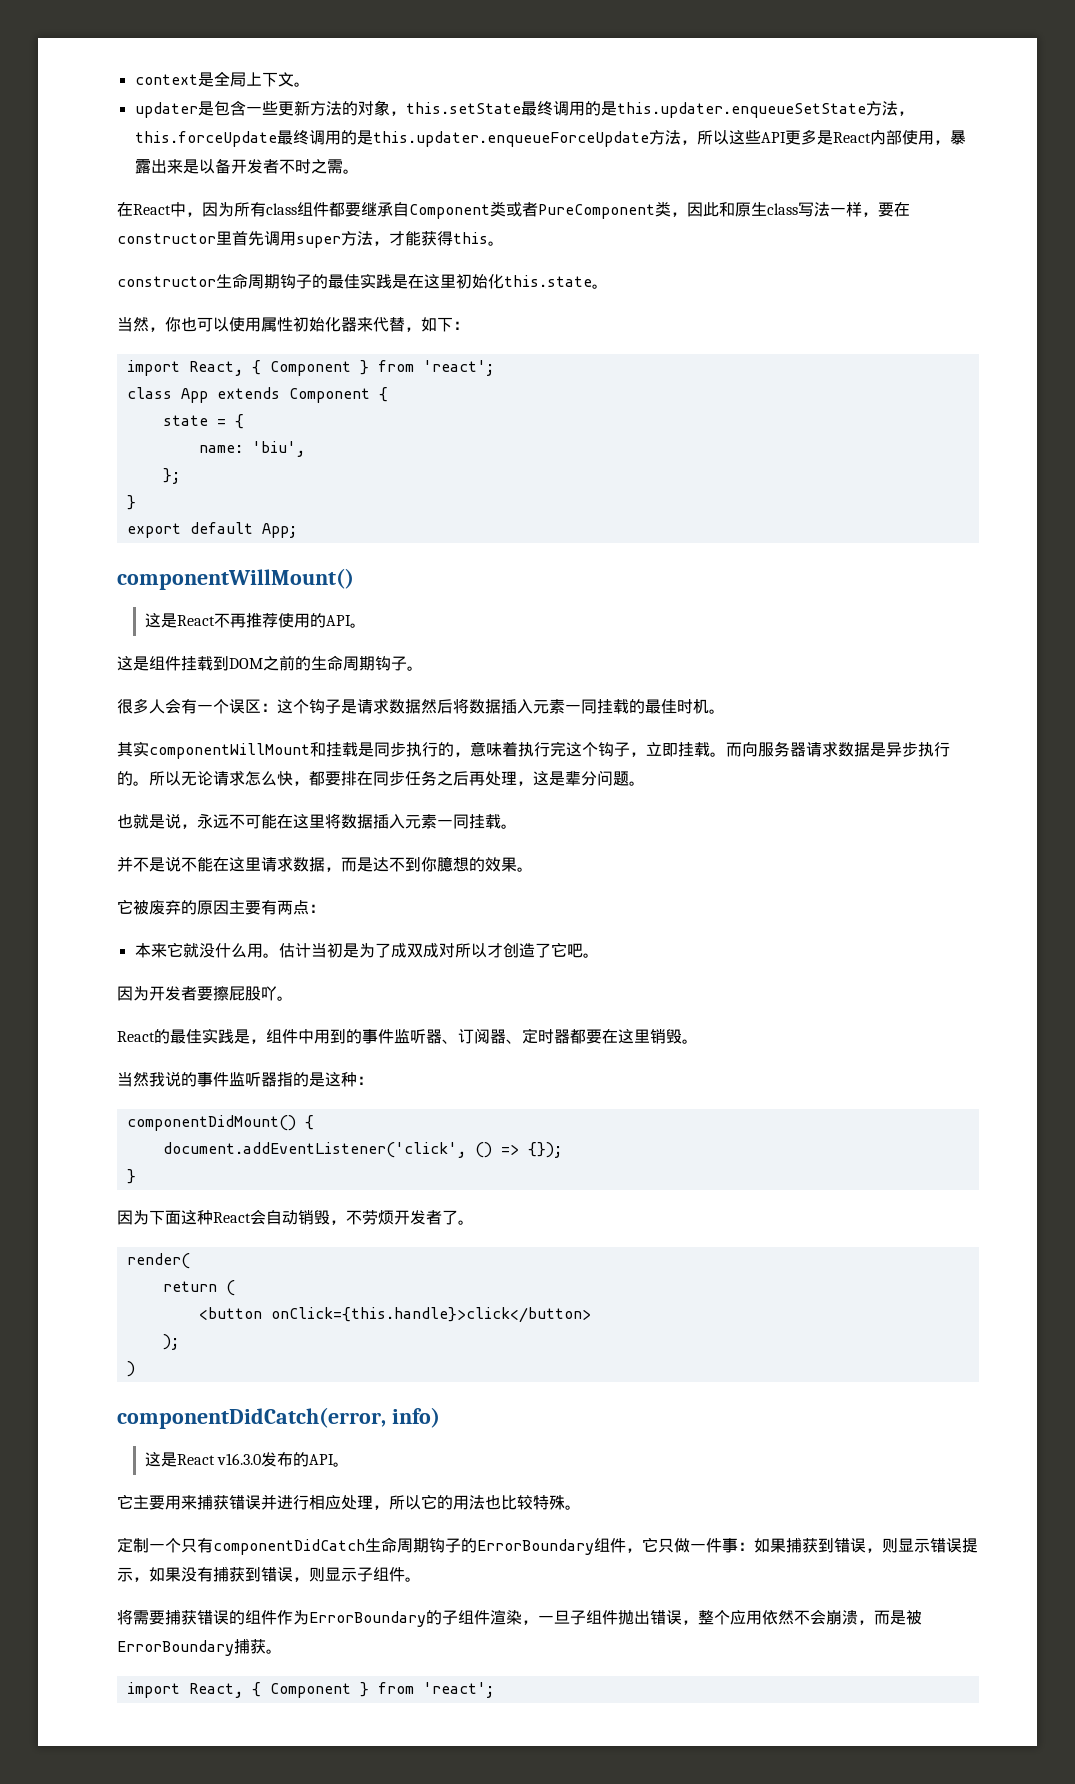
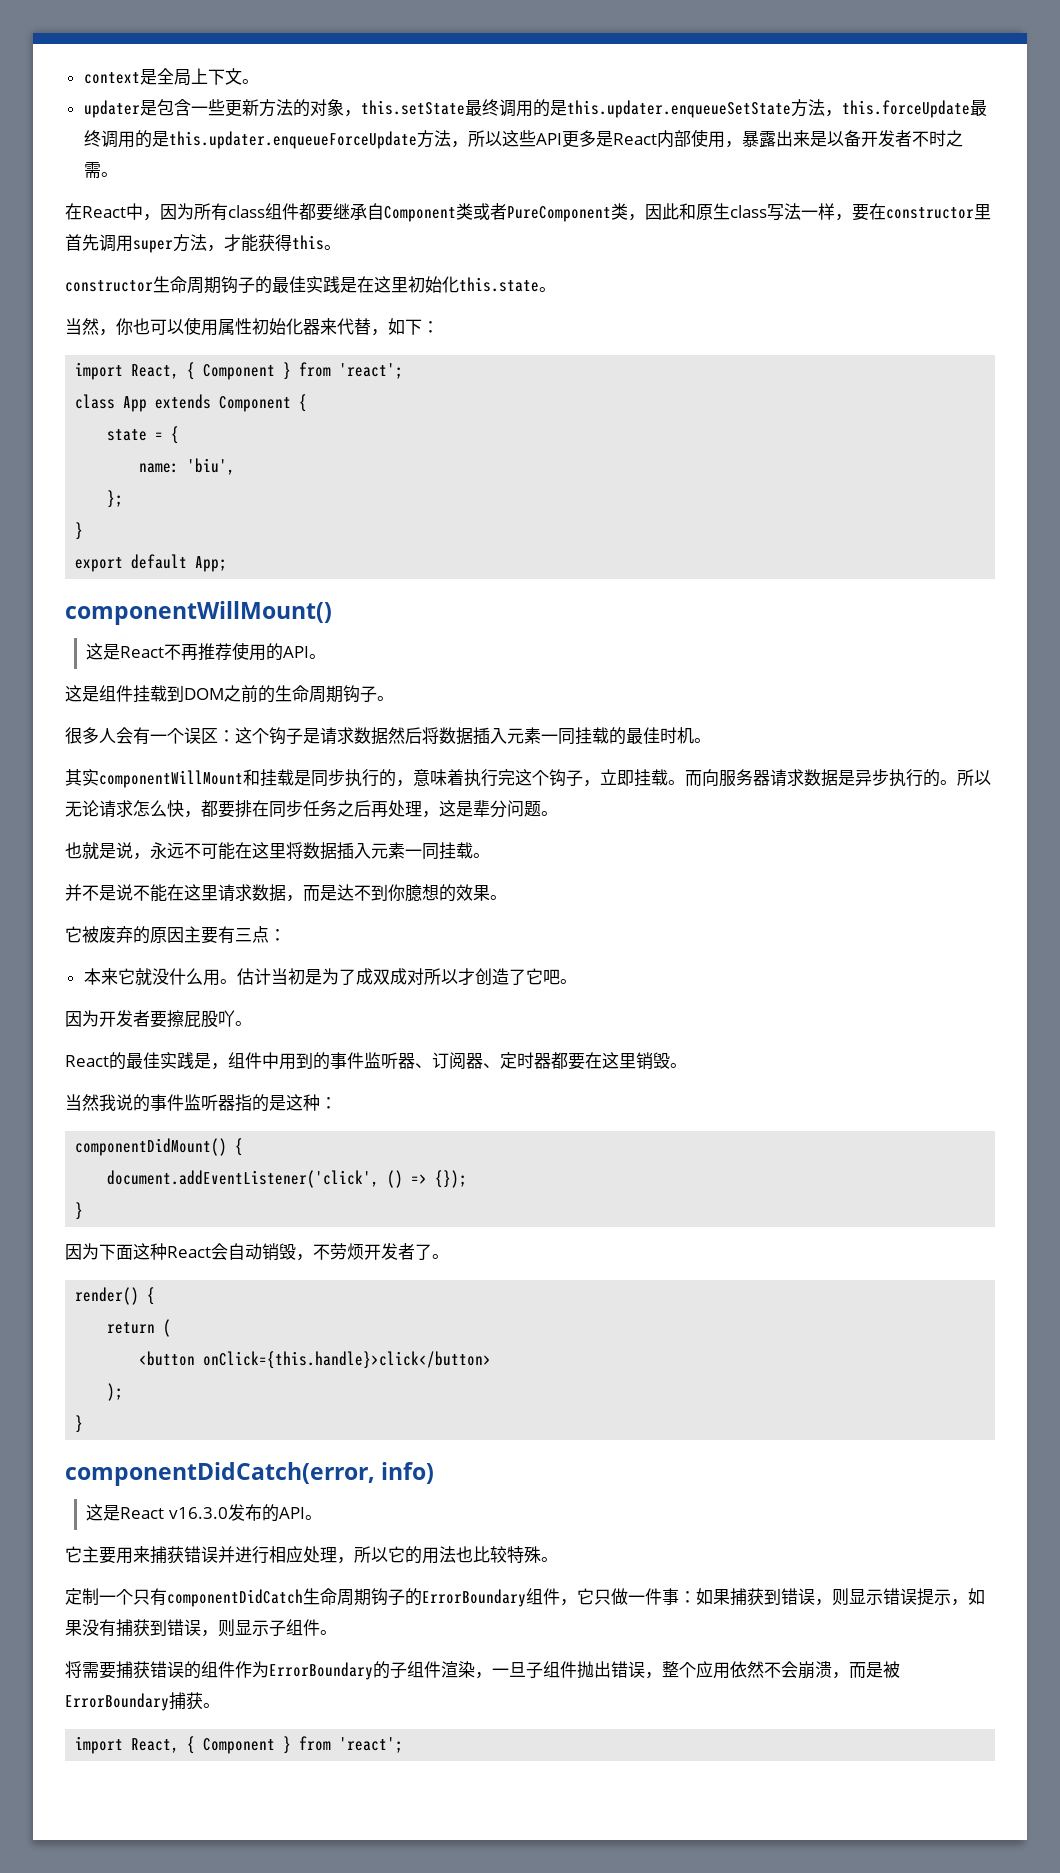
- 它被废弃的原因主要有两点：
+ 它被废弃的原因主要有三点：
- render(
+ render() {
  );
- )
+ }

